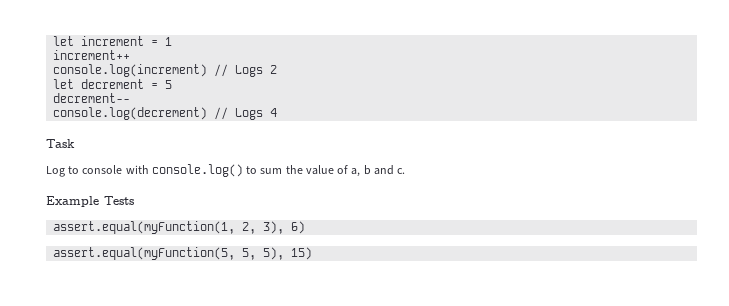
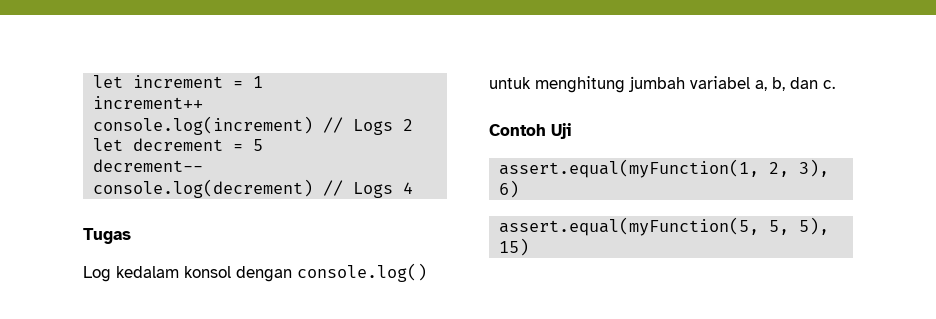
- Task
+ Tugas
- Log to console with console.log() to sum the value of a, b and c.
+ Log kedalam konsol dengan console.log() untuk menghitung jumbah variabel a, b, dan c.
- Example Tests
+ Contoh Uji

